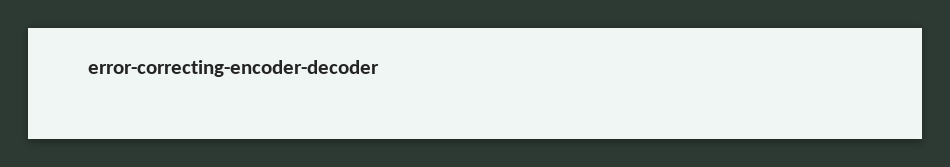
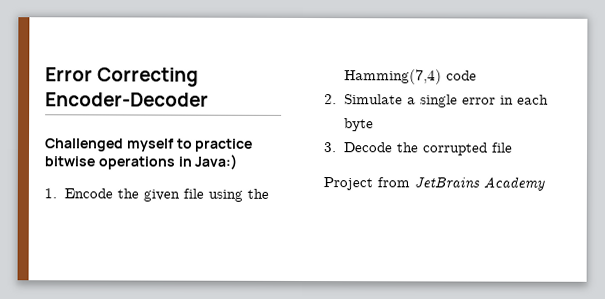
- error-correcting-encoder-decoder
+ Error Correcting Encoder-Decoder
+ Challenged myself to practice bitwise operations in Java:)
+ 1. Encode the given file using the Hamming(7,4) code
+ 2. Simulate a single error in each byte
+ 3. Decode the corrupted file
+ Project from JetBrains Academy

